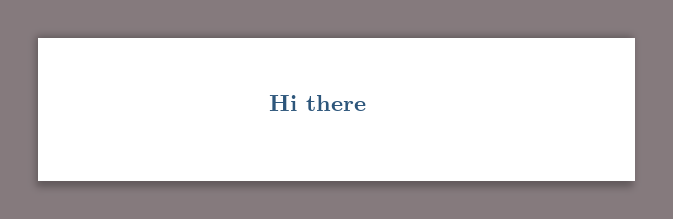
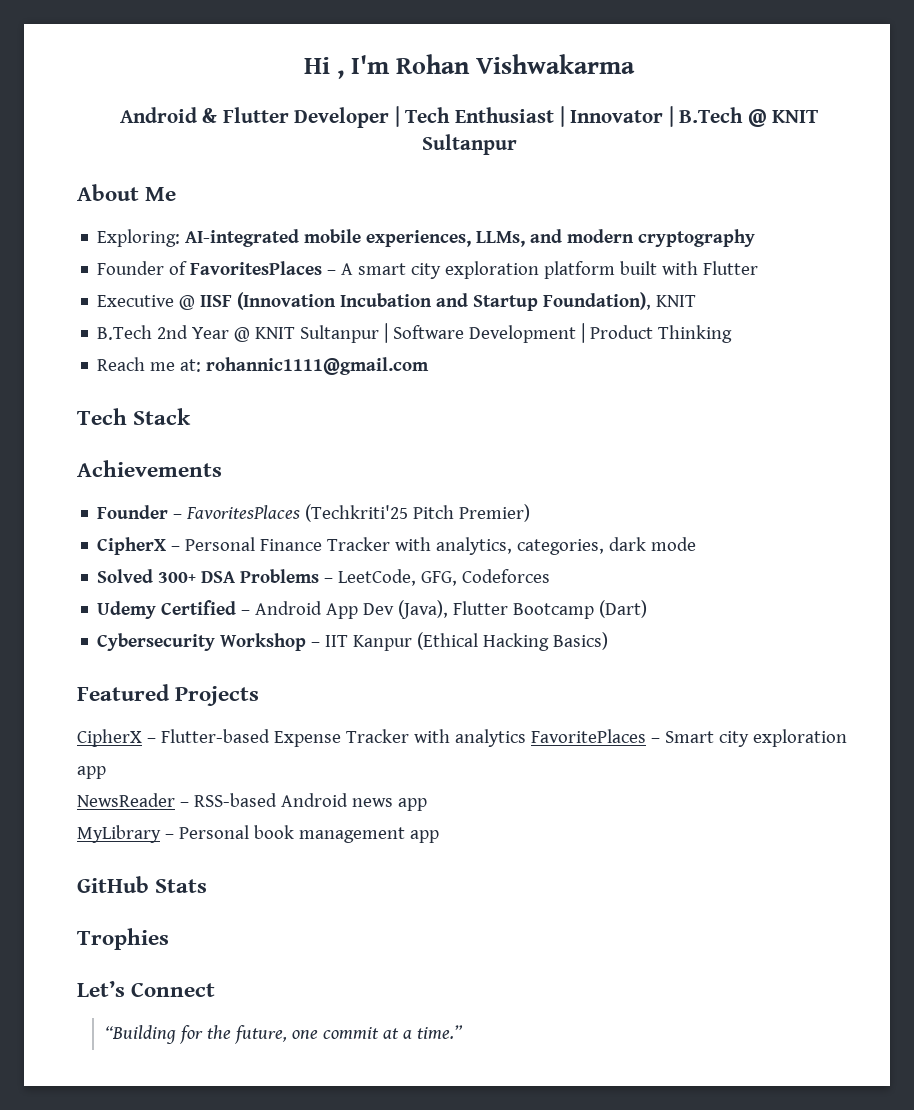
- Hi there
+ Hi , I'm Rohan Vishwakarma
+ Android & Flutter Developer | Tech Enthusiast | Innovator | B.Tech @ KNIT Sultanpur
+ About Me
+ Exploring: AI-integrated mobile experiences, LLMs, and modern cryptography
+ Founder of FavoritesPlaces – A smart city exploration platform built with Flutter
+ Executive @ IISF (Innovation Incubation and Startup Foundation), KNIT
+ B.Tech 2nd Year @ KNIT Sultanpur | Software Development | Product Thinking
+ Reach me at: rohannic1111@gmail.com
+ Tech Stack
+ Achievements
+ Founder – FavoritesPlaces (Techkriti'25 Pitch Premier)
+ CipherX – Personal Finance Tracker with analytics, categories, dark mode
+ Solved 300+ DSA Problems – LeetCode, GFG, Codeforces
+ Udemy Certified – Android App Dev (Java), Flutter Bootcamp (Dart)
+ Cybersecurity Workshop – IIT Kanpur (Ethical Hacking Basics)
+ Featured Projects
+ CipherX – Flutter-based Expense Tracker with analytics FavoritePlaces – Smart city exploration app
+ NewsReader – RSS-based Android news app
+ MyLibrary – Personal book management app
+ GitHub Stats
+ Trophies
+ Let’s Connect
+ “Building for the future, one commit at a time.”

